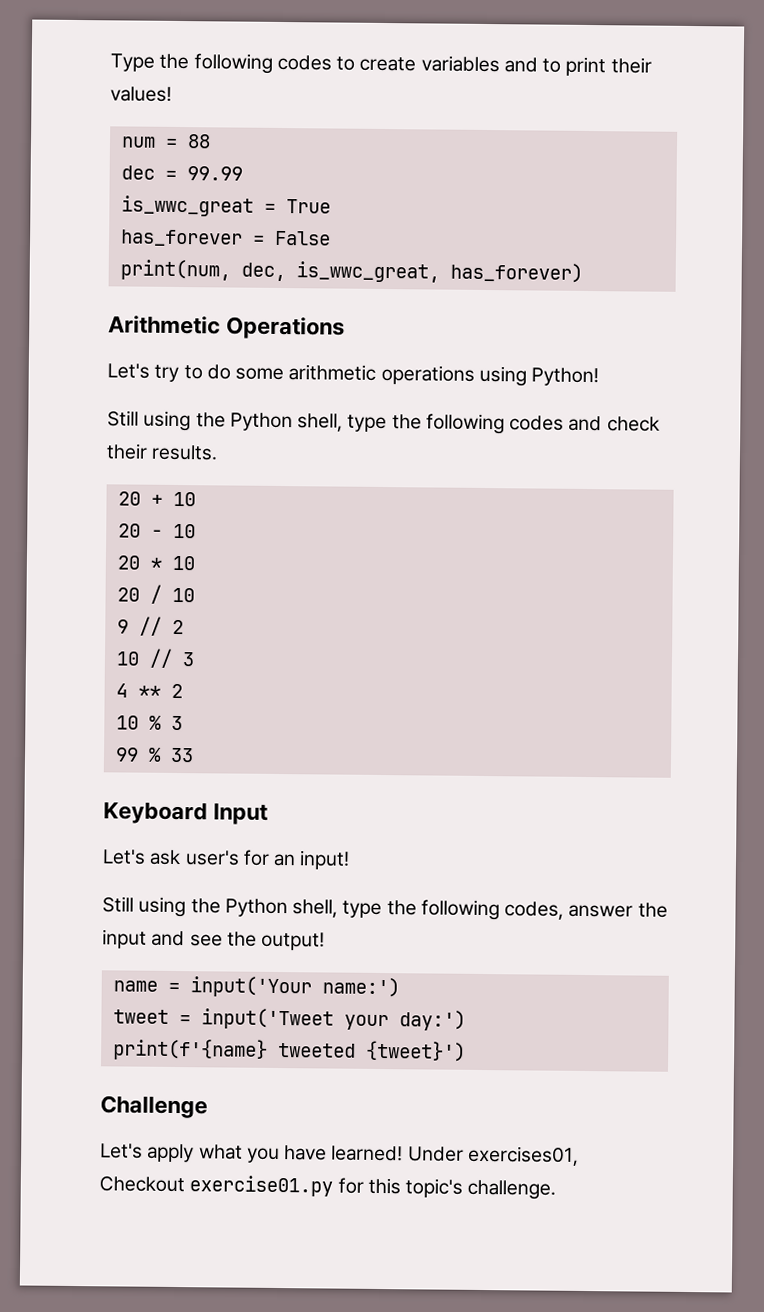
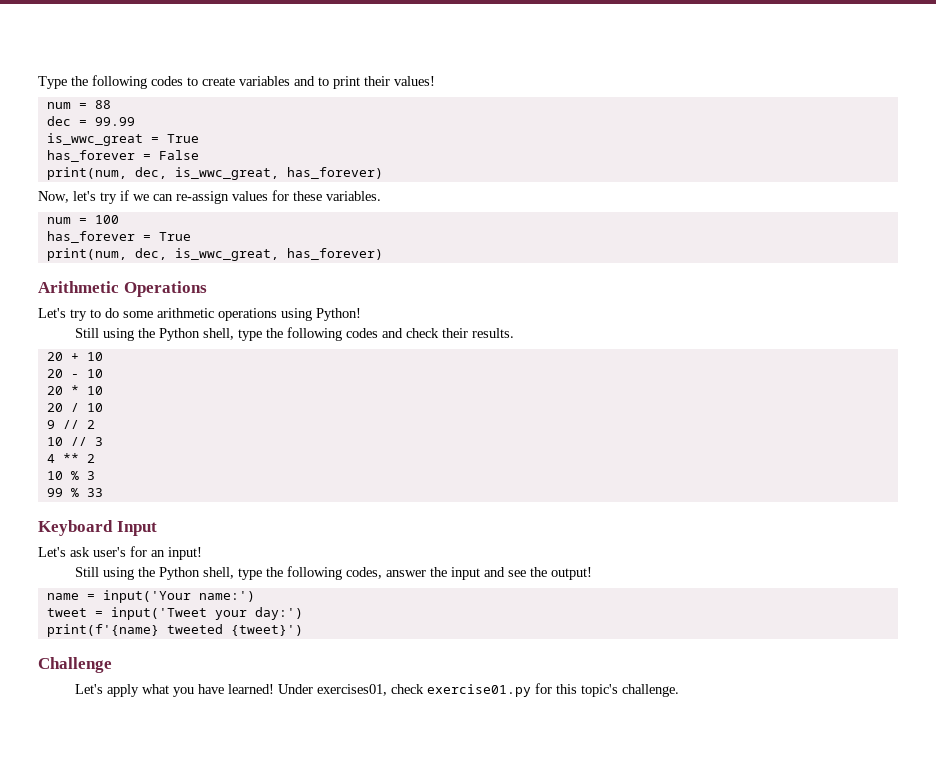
+ Now, let's try if we can re-assign values for these variables.
+ num = 100
+ has_forever = True
+ print(num, dec, is_wwc_great, has_forever)
- Under exercises01, Checkout exercise01.py for this topic's challenge.
+ Under exercises01, check exercise01.py for this topic's challenge.

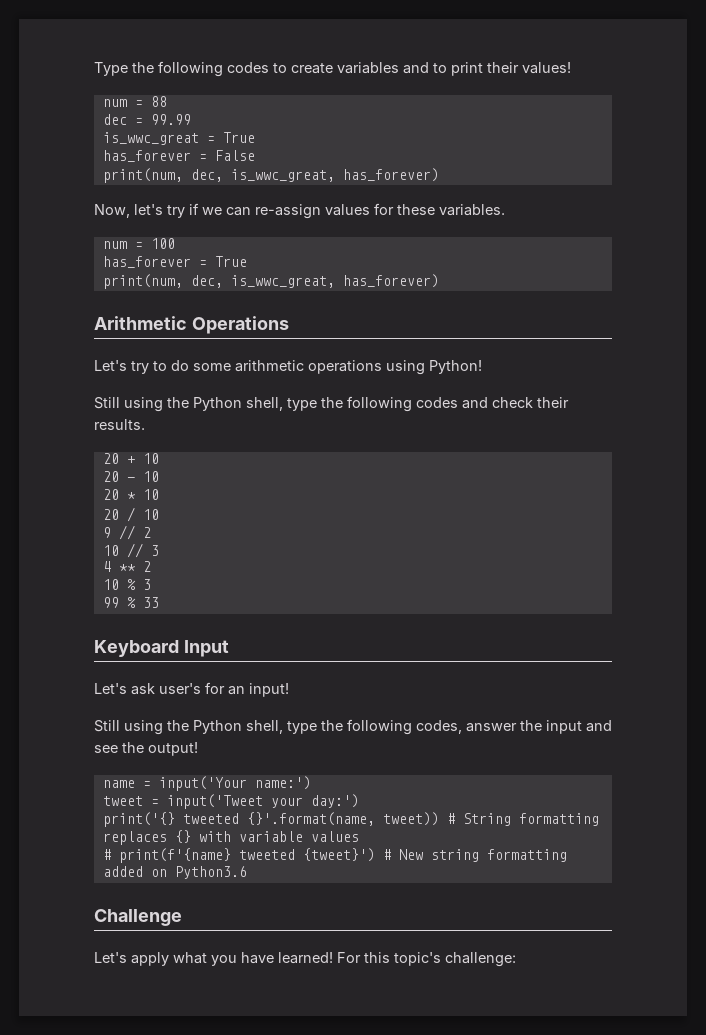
- print(f'{name} tweeted {tweet}')
+ print('{} tweeted {}'.format(name, tweet)) # String formatting replaces {} with variable values
+ # print(f'{name} tweeted {tweet}') # New string formatting added on Python3.6
- Under exercises01, check exercise01.py for this topic's challenge.
+ For this topic's challenge:

